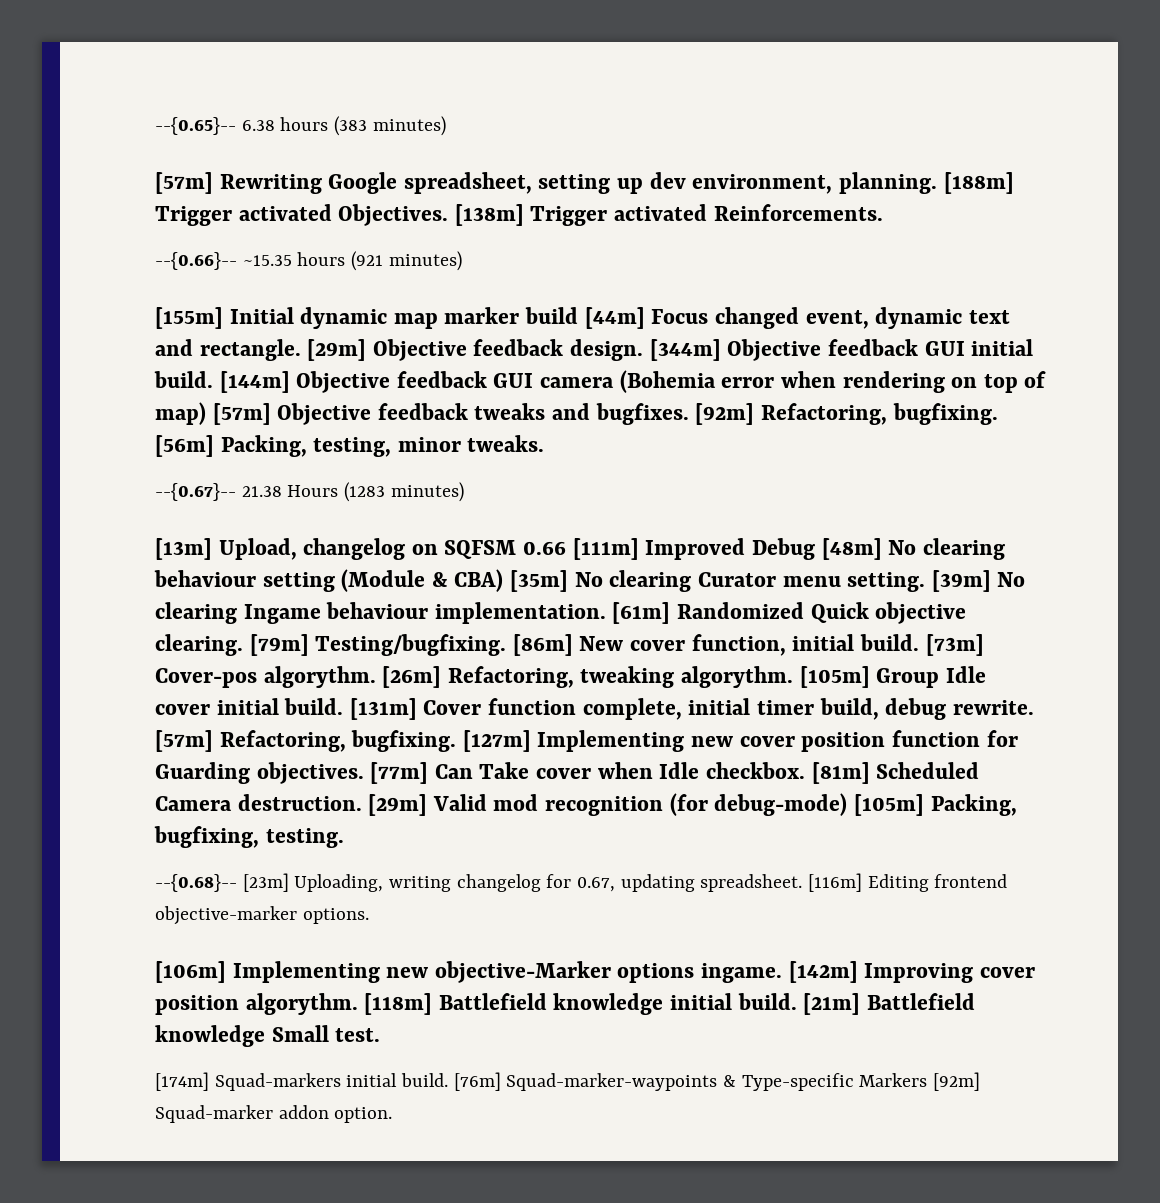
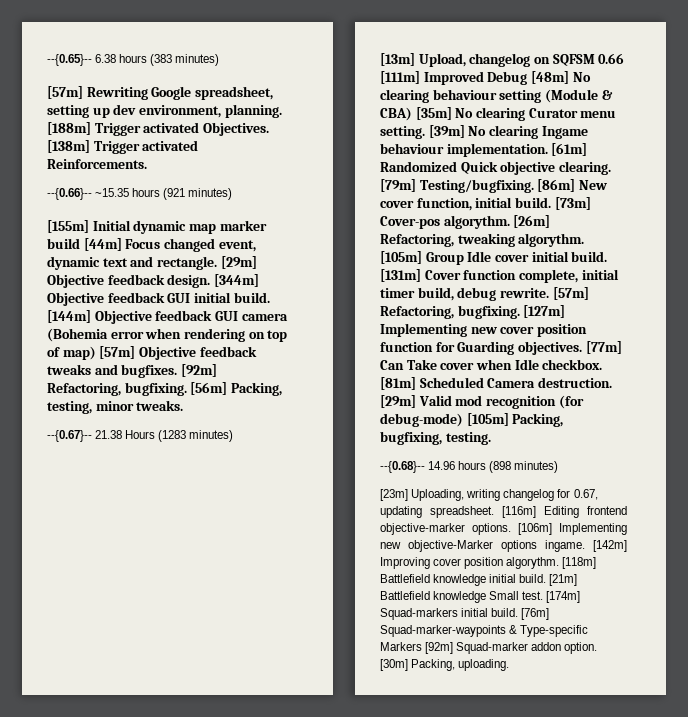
- --{0.68}-- [23m] Uploading, writing changelog for 0.67, updating spreadsheet.
+ --{0.68}-- 14.96 hours (898 minutes)
+ [23m] Uploading, writing changelog for 0.67, updating spreadsheet.
- [116m] Editing frontend objective-marker options.
- [106m] Implementing new objective-Marker options ingame.
+ [116m] Editing frontend objective-marker options. [106m] Implementing new objective-Marker options ingame.
- [21m] Battlefield knowledge Small test.
- [174m] Squad-markers initial build.
+ [21m] Battlefield knowledge Small test. [174m] Squad-markers initial build.
+ [30m] Packing, uploading.

